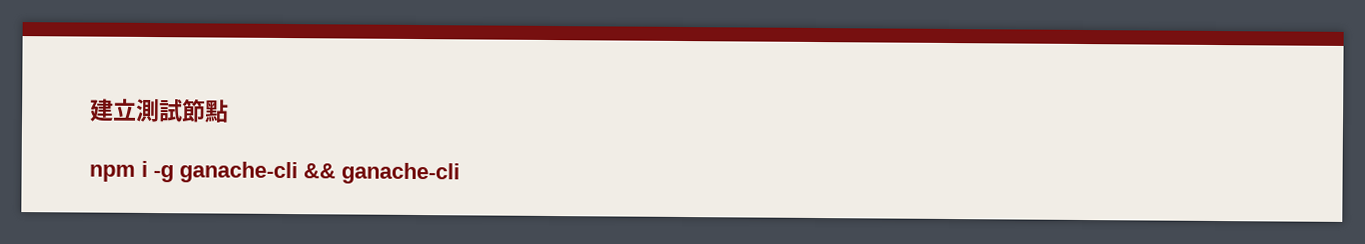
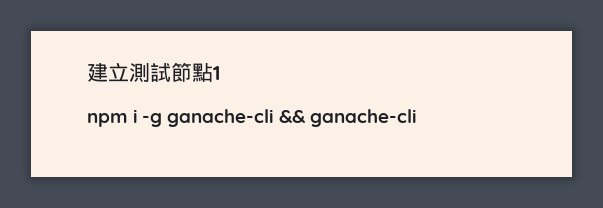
- 建立測試節點
+ 建立測試節點1

